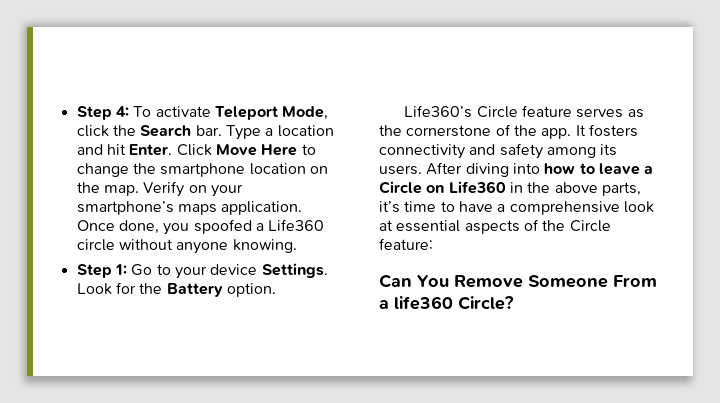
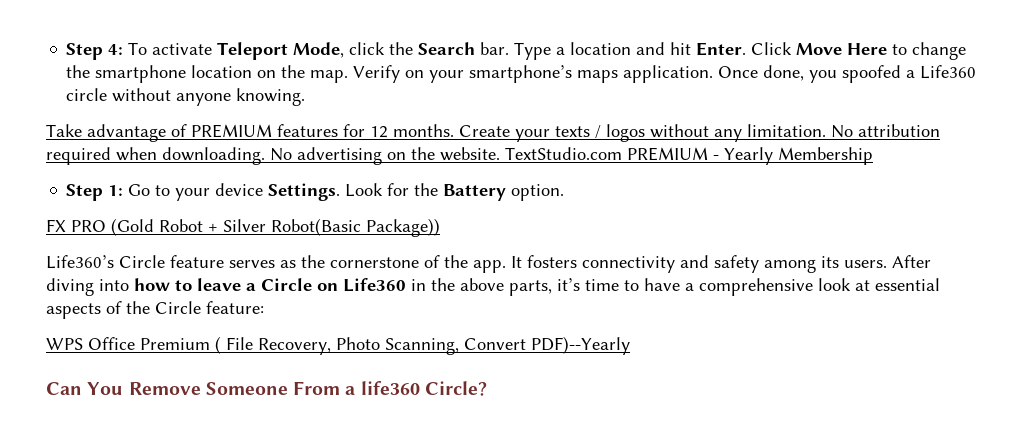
+ Take advantage of PREMIUM features for 12 months. Create your texts / logos without any limitation. No attribution required when downloading. No advertising on the website. TextStudio.com PREMIUM - Yearly Membership
+ FX PRO (Gold Robot + Silver Robot(Basic Package))
+ WPS Office Premium ( File Recovery, Photo Scanning, Convert PDF)--Yearly

